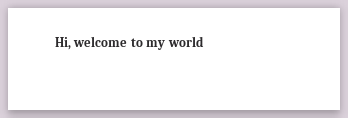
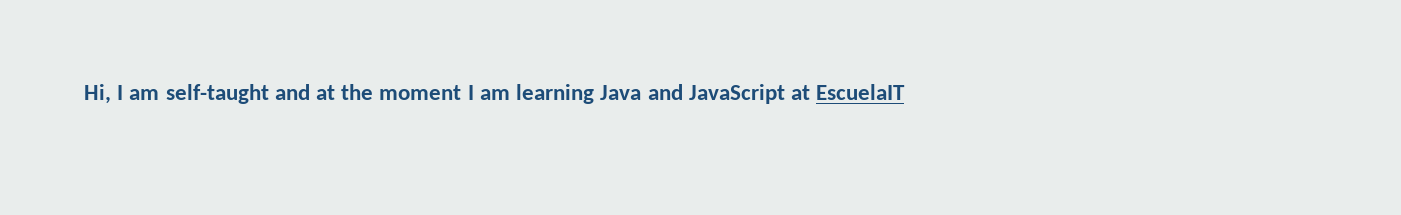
- Hi, welcome to my world
+ Hi, I am self-taught and at the moment I am learning Java and JavaScript at EscuelaIT

